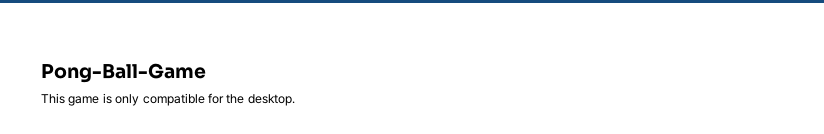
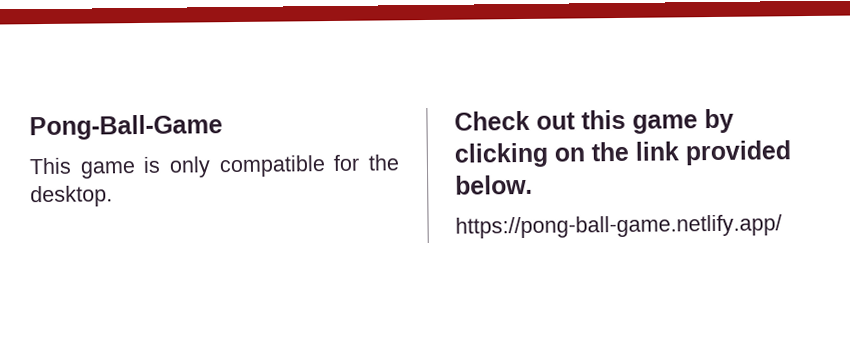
+ Check out this game by clicking on the link provided below.
+ https://pong-ball-game.netlify.app/

